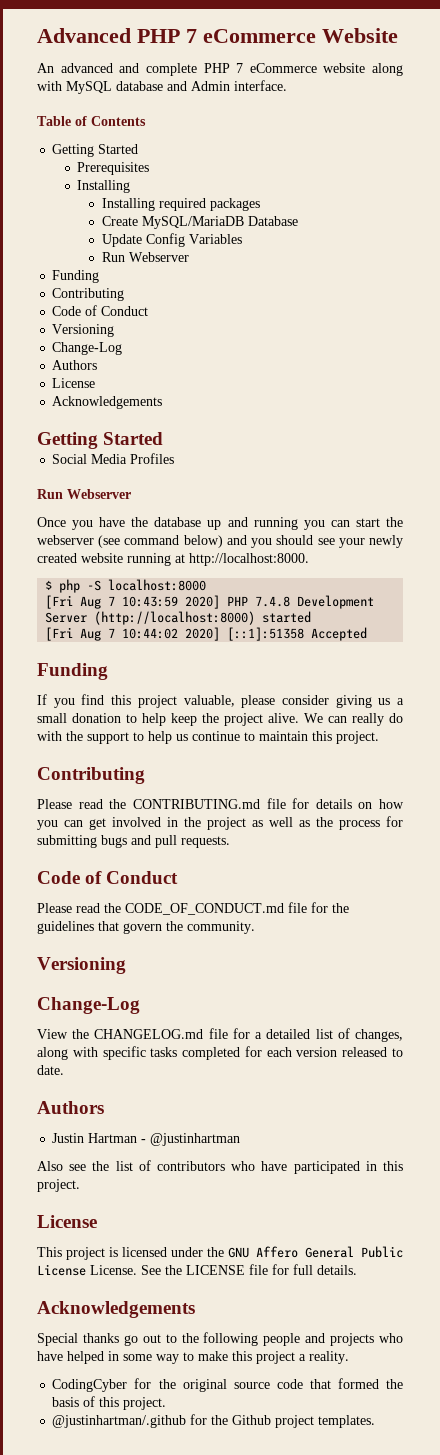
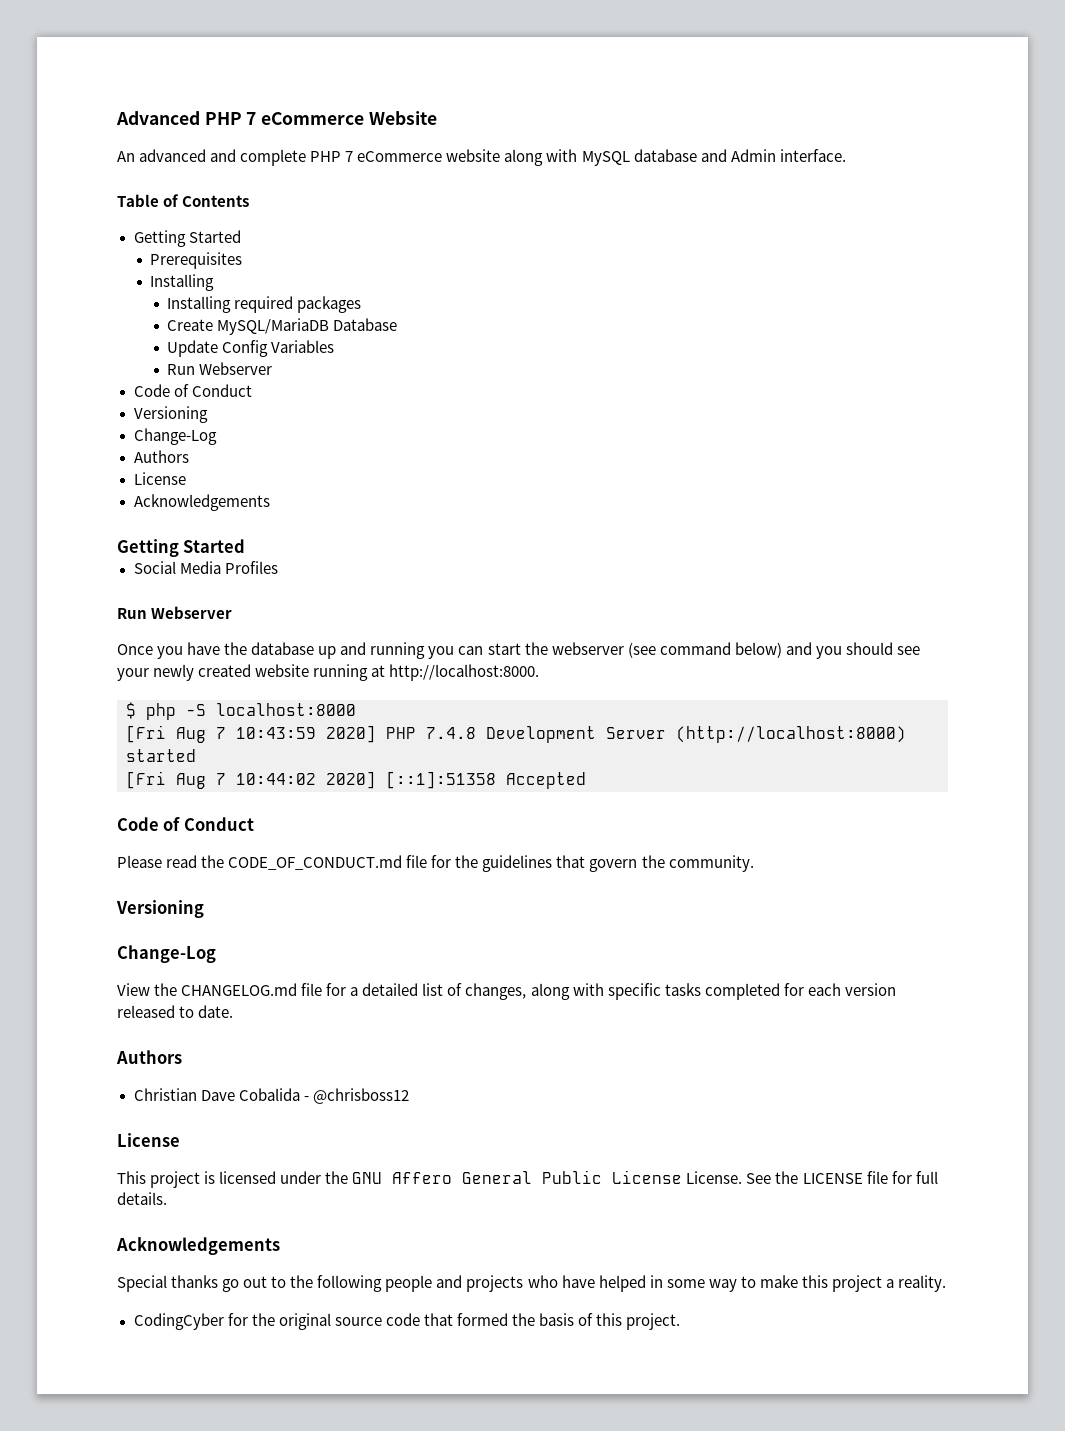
  Update Config Variables
  Run Webserver
- Funding
- Contributing
  [Fri Aug 7 10:44:02 2020] [::1]:51358 Accepted
- Funding
- If you find this project valuable, please consider giving us a small donation to help keep the project alive. We can really do with the support to help us continue to maintain this project.
- Contributing
- Please read the CONTRIBUTING.md file for details on how you can get involved in the project as well as the process for submitting bugs and pull requests.
- Justin Hartman - @justinhartman
- Also see the list of contributors who have participated in this project.
+ Christian Dave Cobalida - @chrisboss12
- @justinhartman/.github for the Github project templates.

